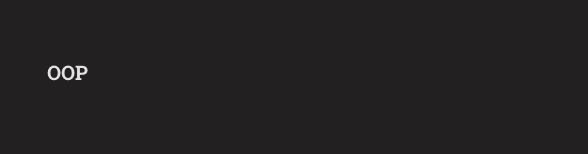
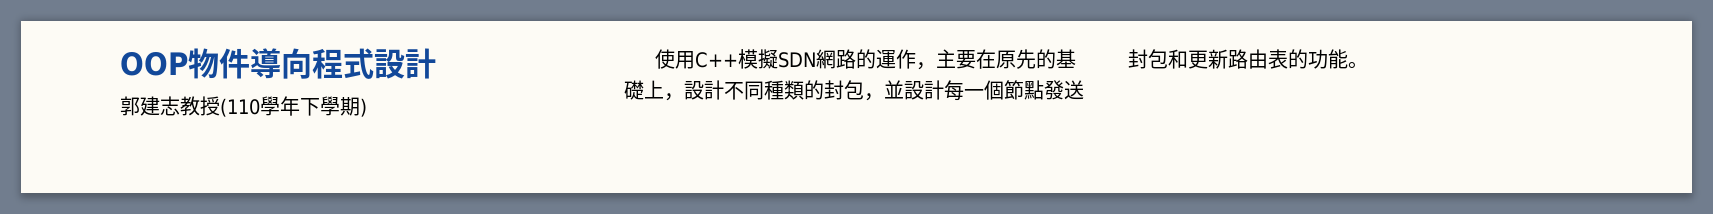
- OOP
+ OOP物件導向程式設計
+ 郭建志教授(110學年下學期)
+ 使用C++模擬SDN網路的運作，主要在原先的基礎上，設計不同種類的封包，並設計每一個節點發送封包和更新路由表的功能。

